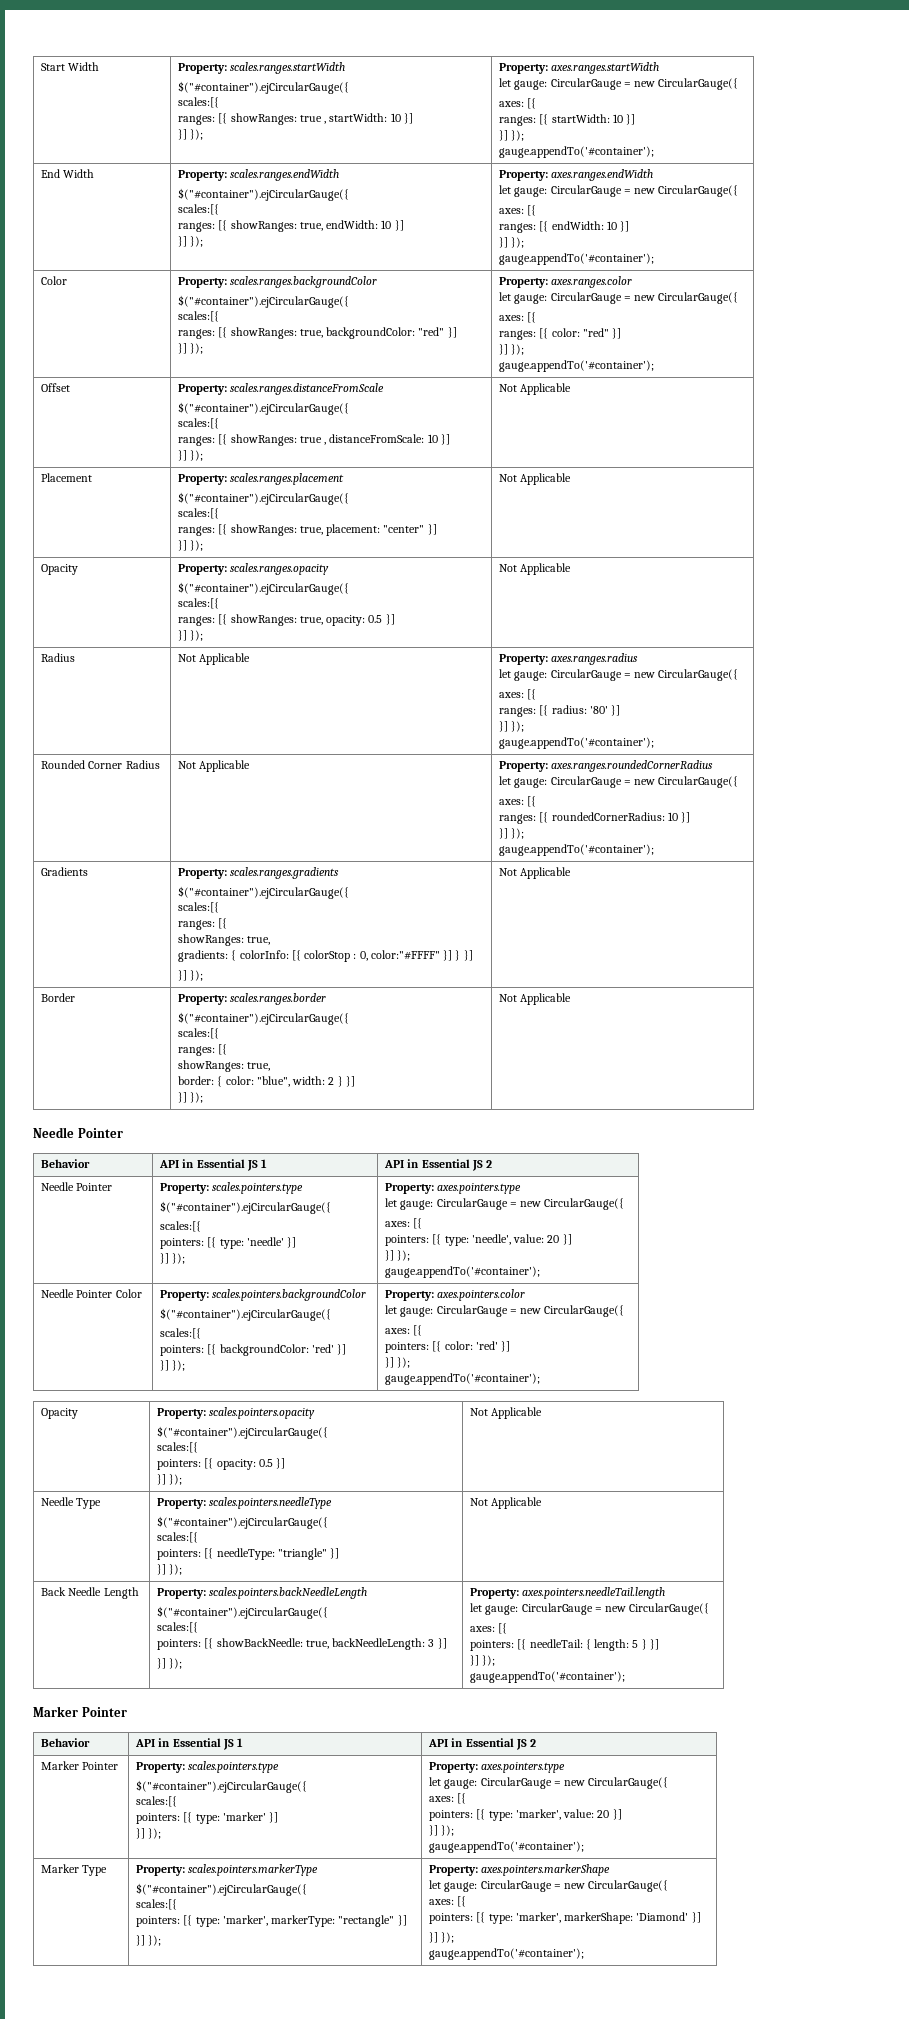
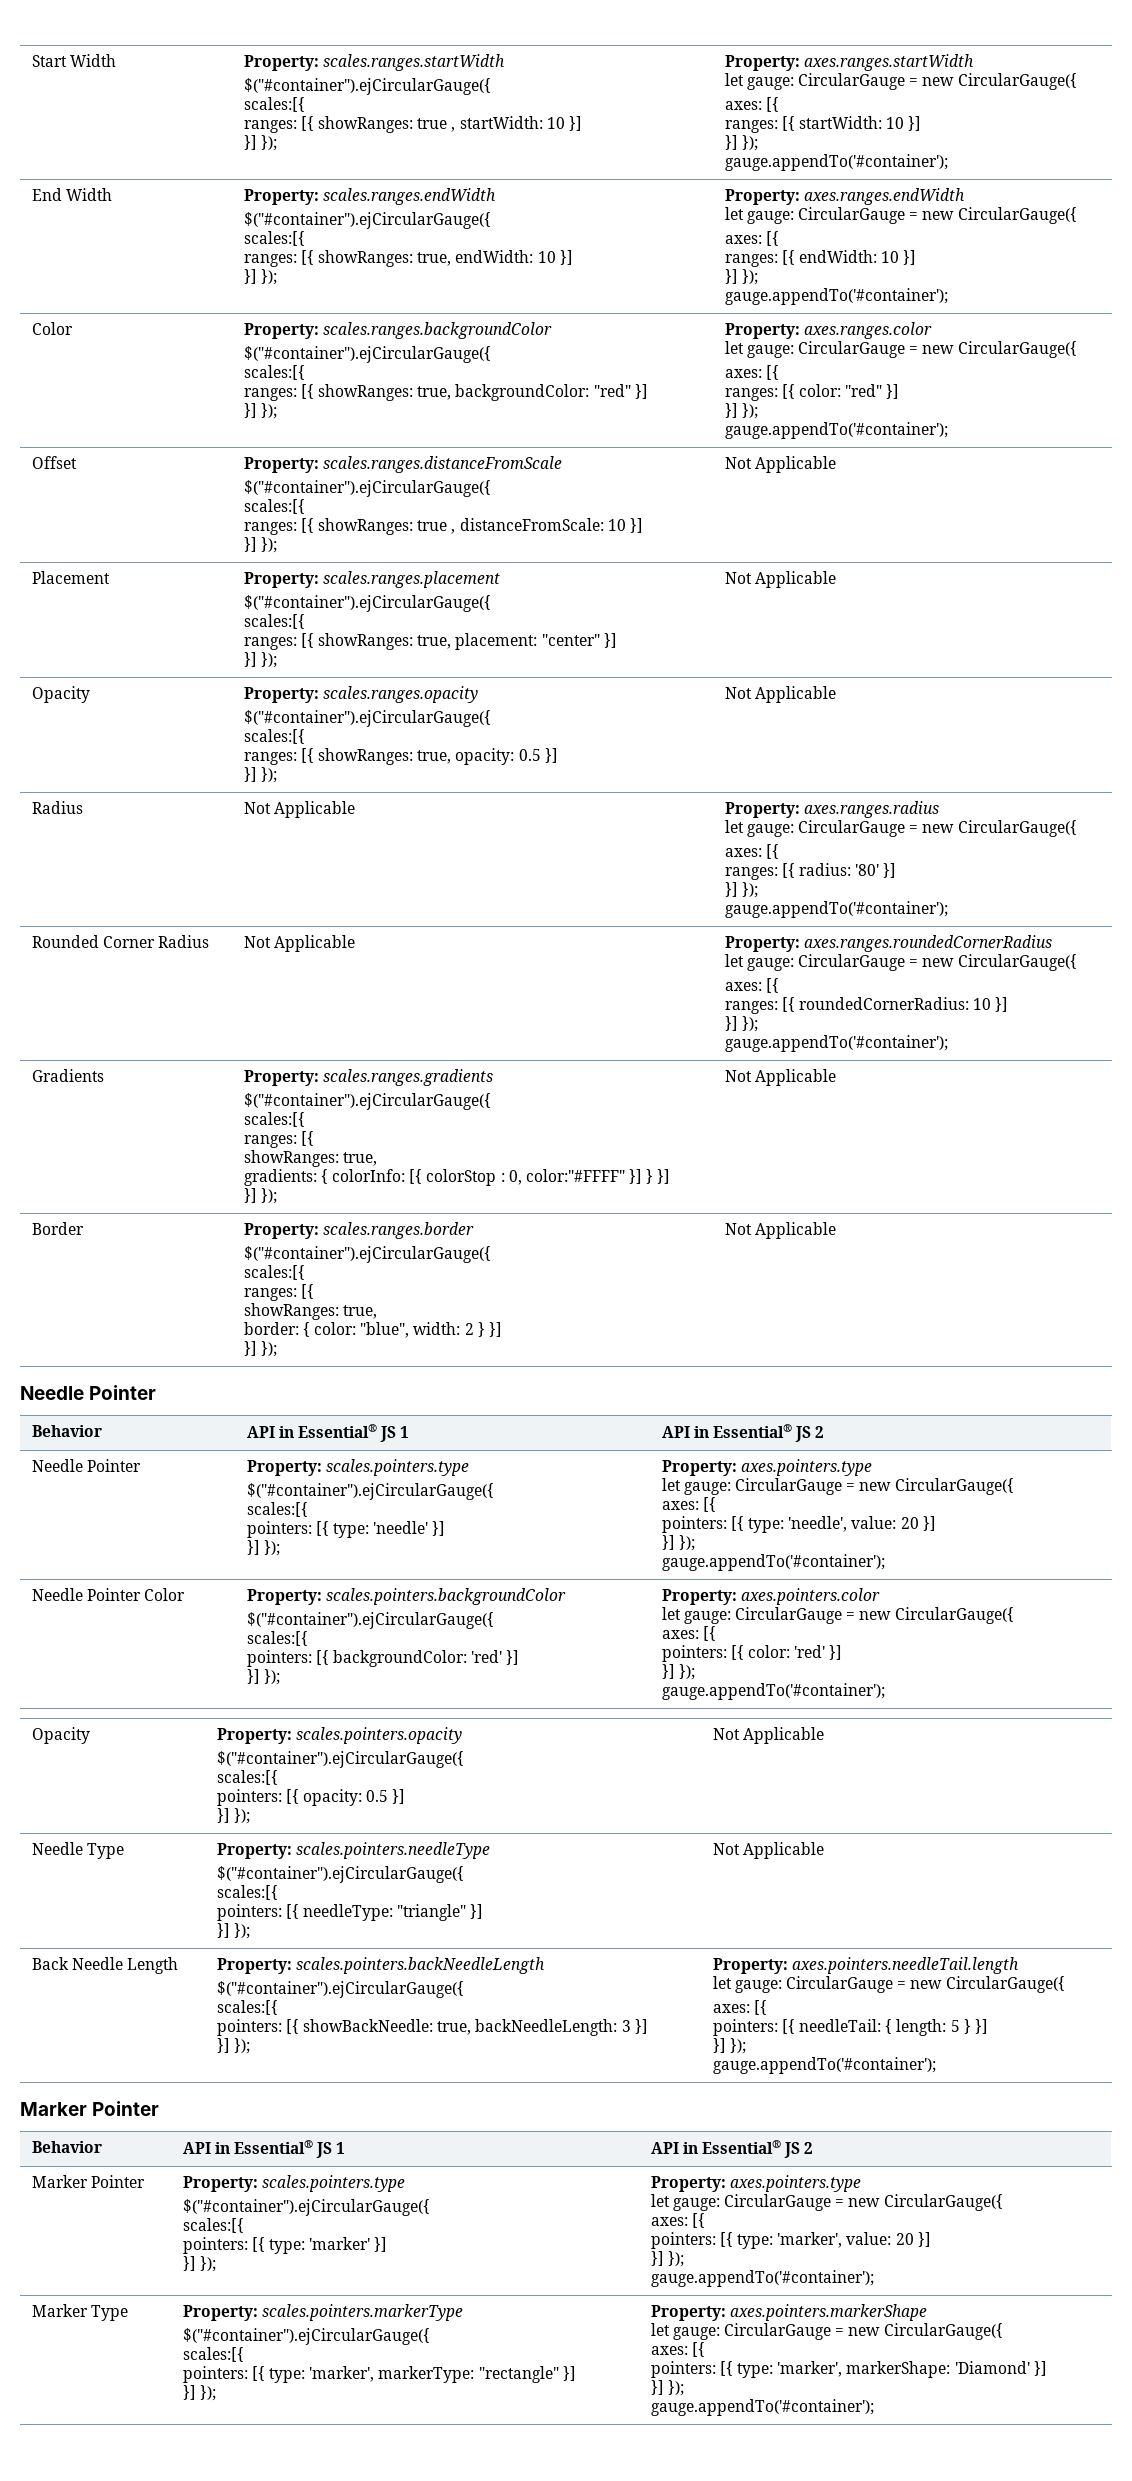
  Border | Property: scales.ranges.border
  $("#container").ejCircularGauge({
  scales:[{
  ranges: [{
  showRanges: true,
  border: { color: "blue", width: 2 } }]
  }] }); | Not Applicable
  Needle Pointer
- Behavior | API in Essential JS 1 | API in Essential JS 2
+ Behavior | API in Essential® JS 1 | API in Essential® JS 2
  Back Needle Length | Property: scales.pointers.backNeedleLength
  $("#container").ejCircularGauge({
  scales:[{
  pointers: [{ showBackNeedle: true, backNeedleLength: 3 }]
  }] }); | Property: axes.pointers.needleTail.length
  let gauge: CircularGauge = new CircularGauge({
  axes: [{
  pointers: [{ needleTail: { length: 5 } }]
  }] });
  gauge.appendTo('#container');
  Marker Pointer
- Behavior | API in Essential JS 1 | API in Essential JS 2
+ Behavior | API in Essential® JS 1 | API in Essential® JS 2

